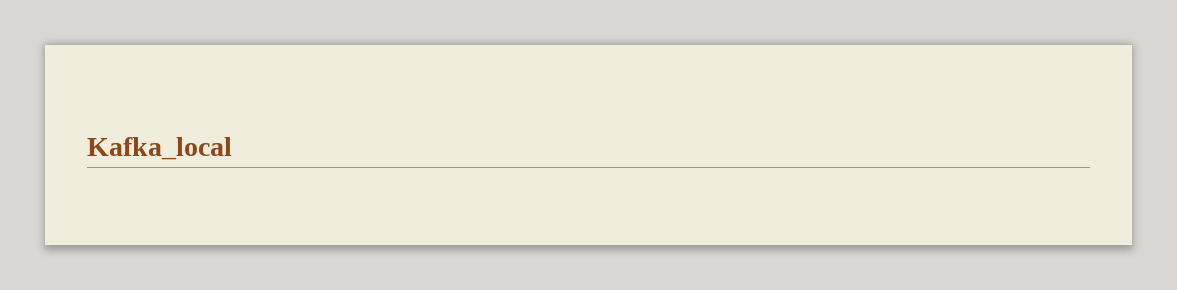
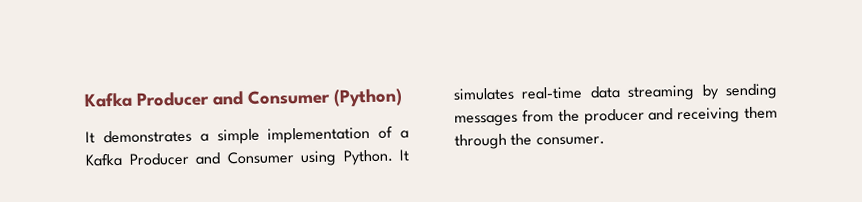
- Kafka_local
+ Kafka Producer and Consumer (Python)
+ It demonstrates a simple implementation of a Kafka Producer and Consumer using Python. It simulates real-time data streaming by sending messages from the producer and receiving them through the consumer.

